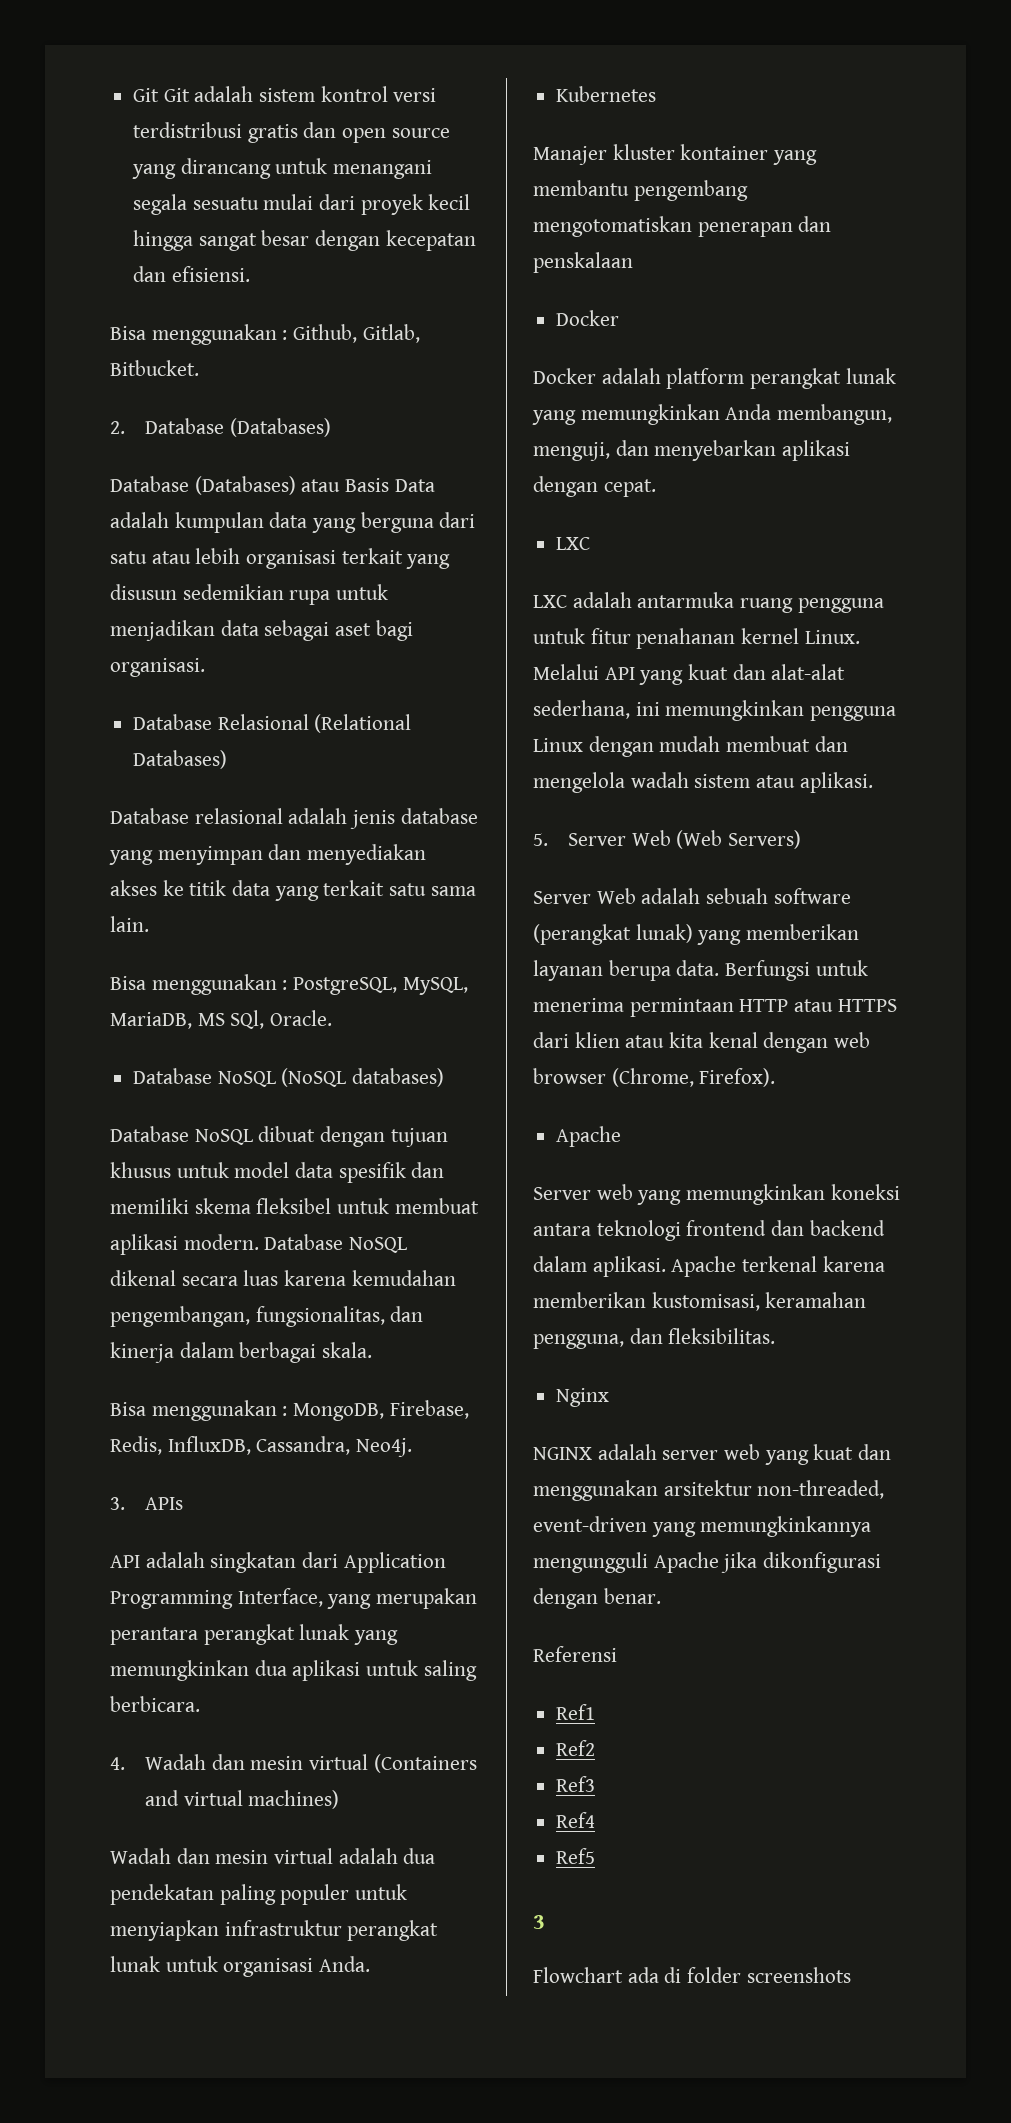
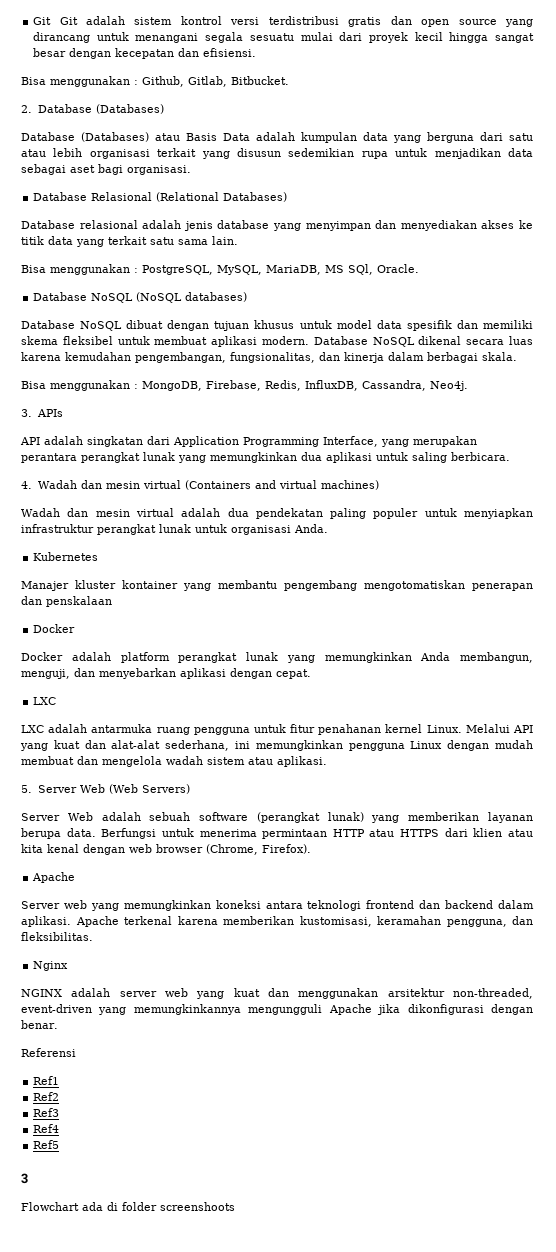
- Flowchart ada di folder screenshots
+ Flowchart ada di folder screenshoots

